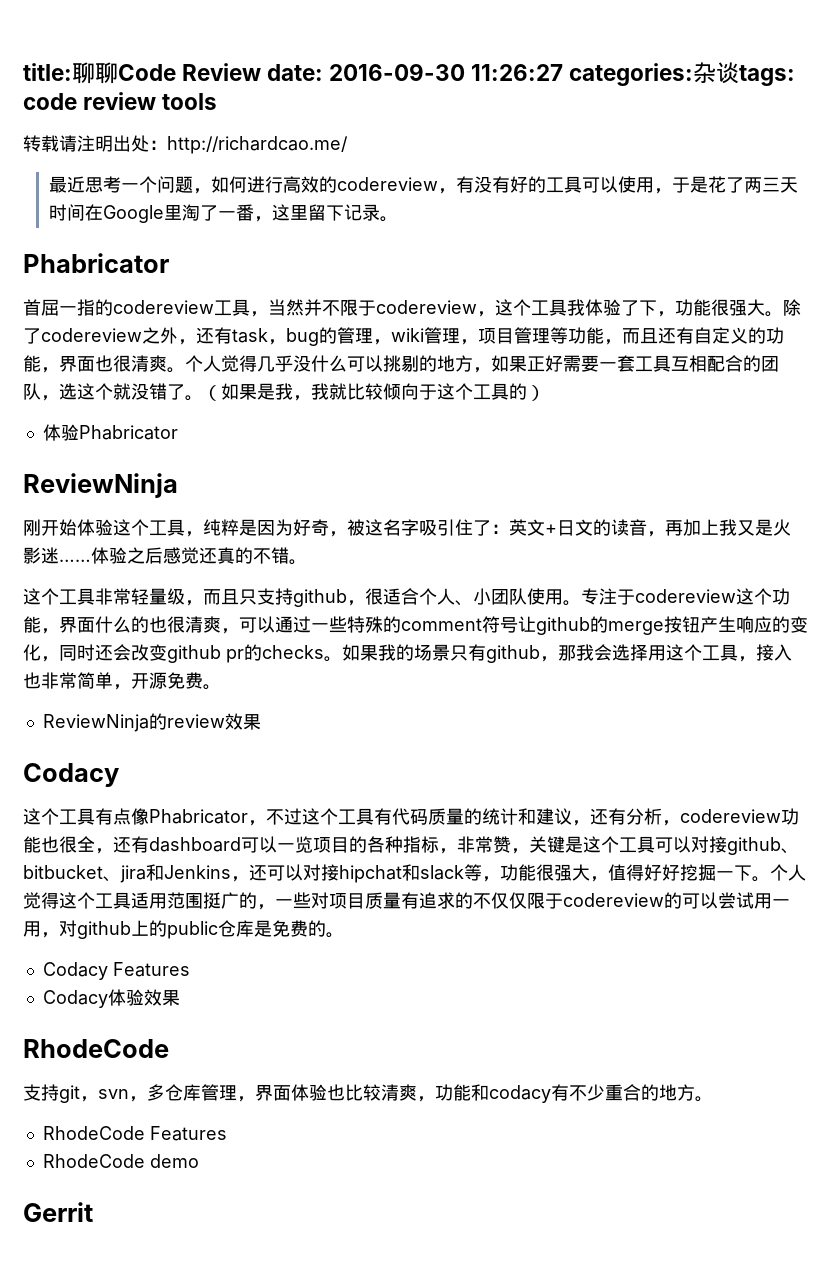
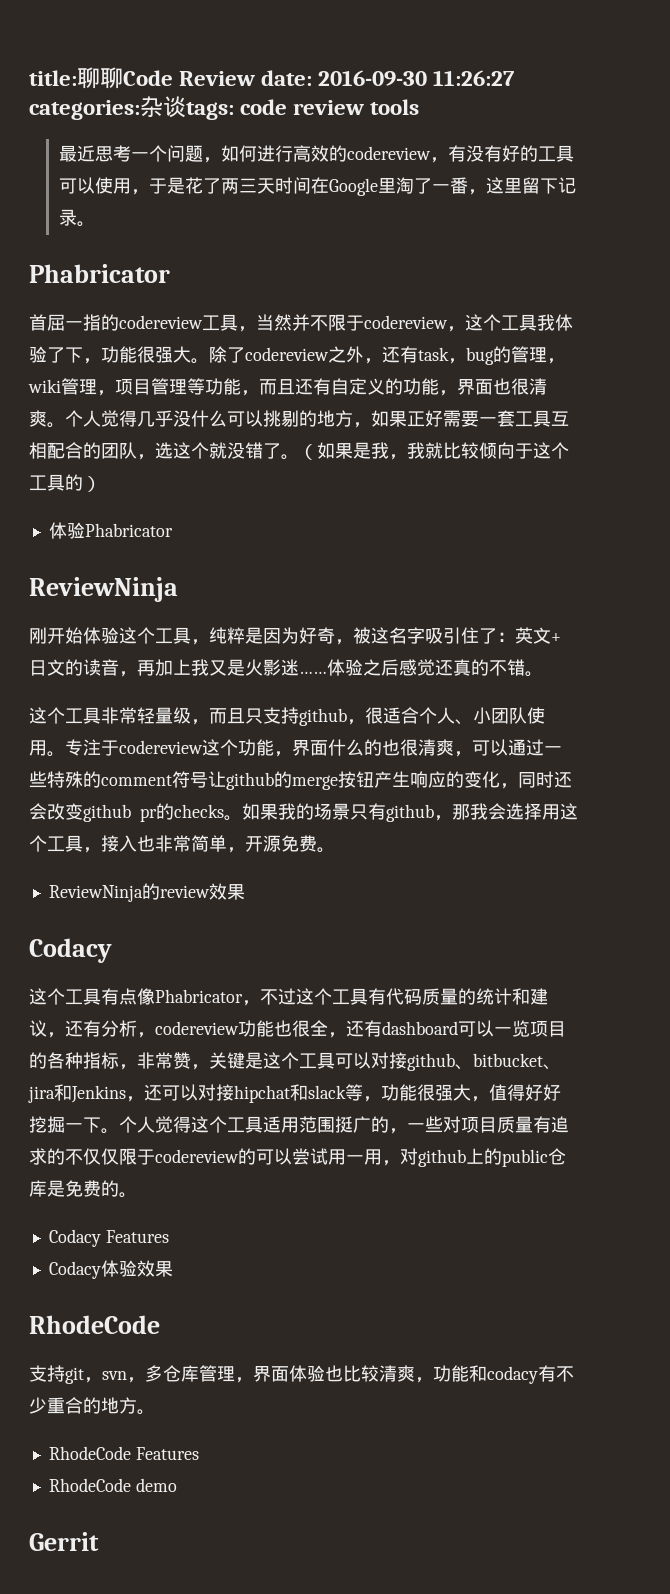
- 转载请注明出处：http://richardcao.me/

